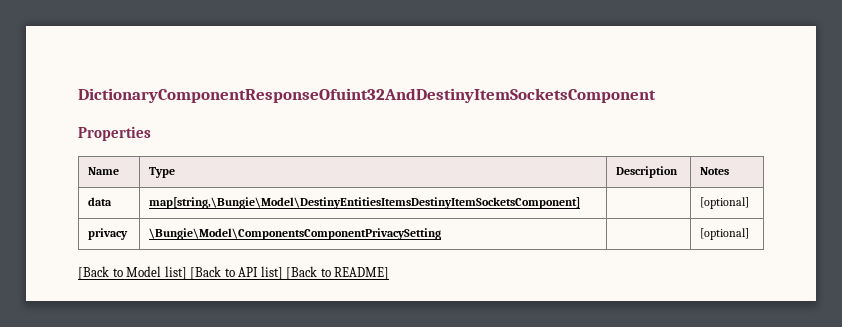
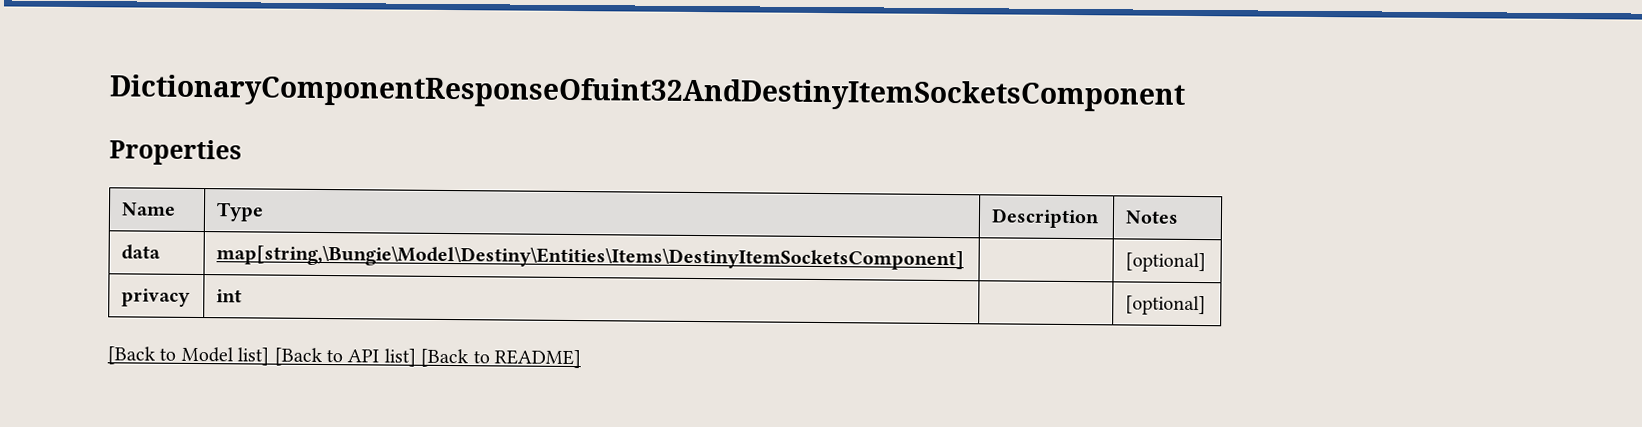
- data | map[string,\Bungie\Model\DestinyEntitiesItemsDestinyItemSocketsComponent] | | [optional]
+ data | map[string,\Bungie\Model\Destiny\Entities\Items\DestinyItemSocketsComponent] | | [optional]
- privacy | \Bungie\Model\ComponentsComponentPrivacySetting | | [optional]
+ privacy | int | | [optional]

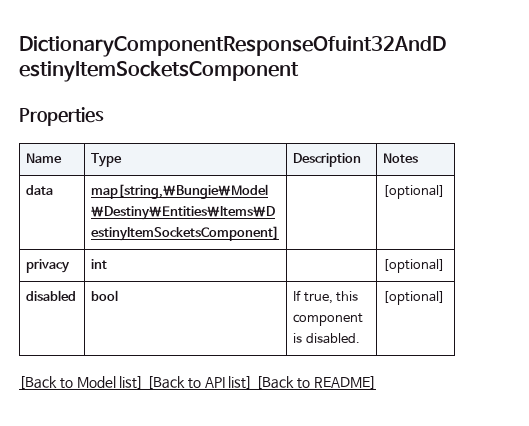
+ disabled | bool | If true, this component is disabled. | [optional]

